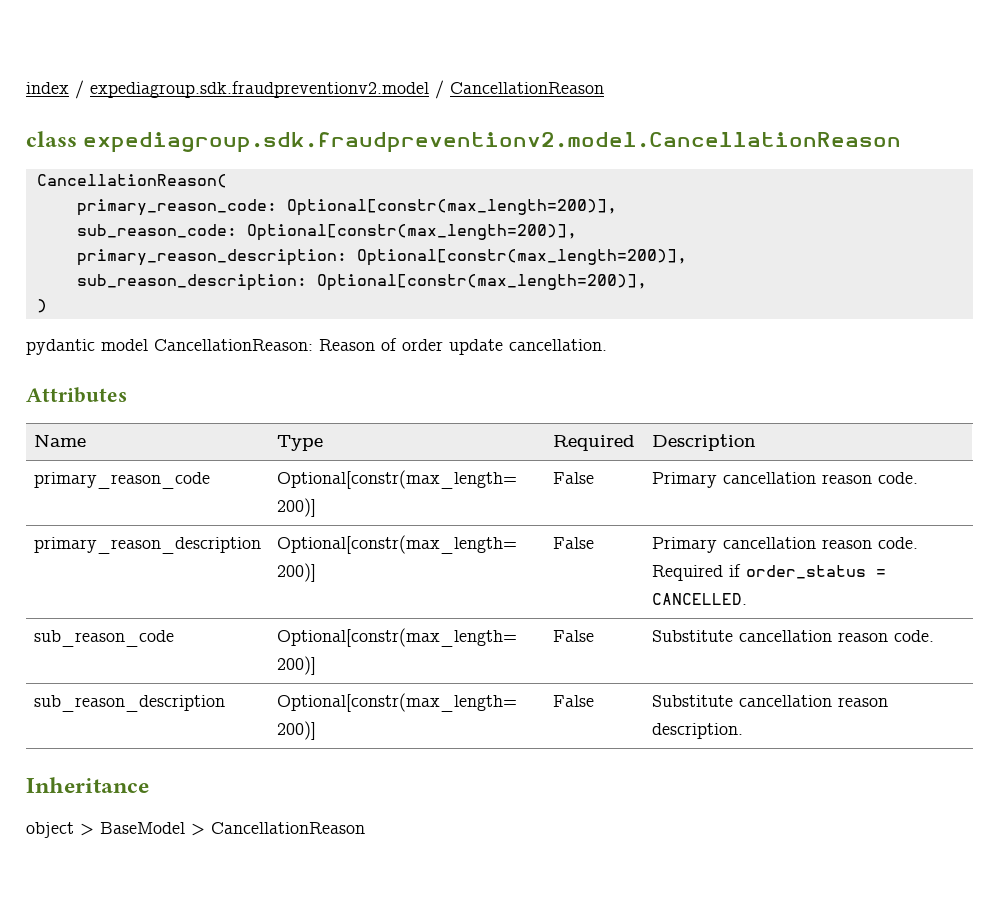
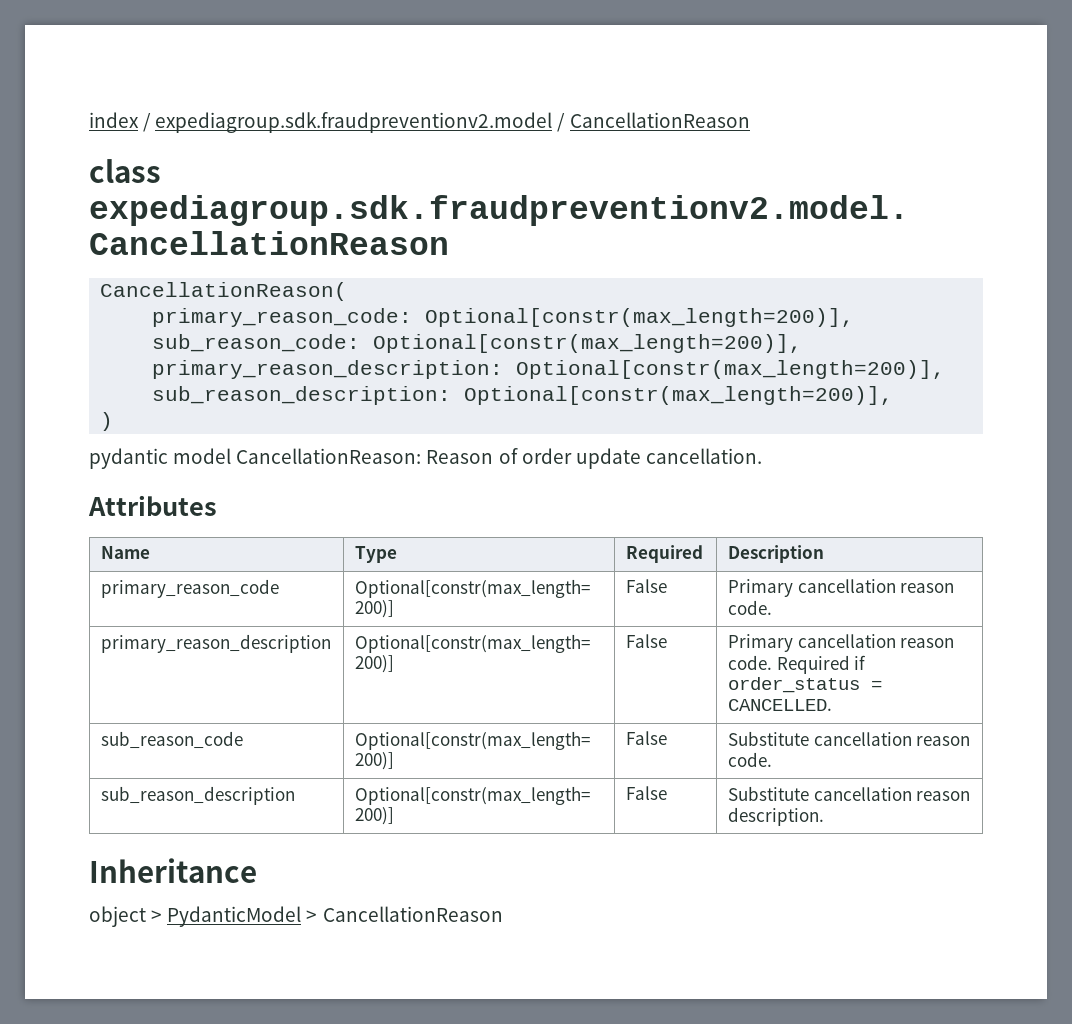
- object > BaseModel > CancellationReason
+ object > PydanticModel > CancellationReason

